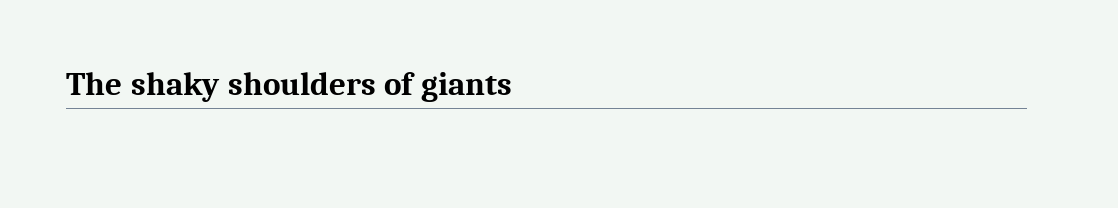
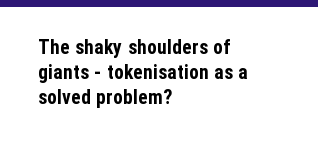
- The shaky shoulders of giants
+ The shaky shoulders of giants - tokenisation as a solved problem?

